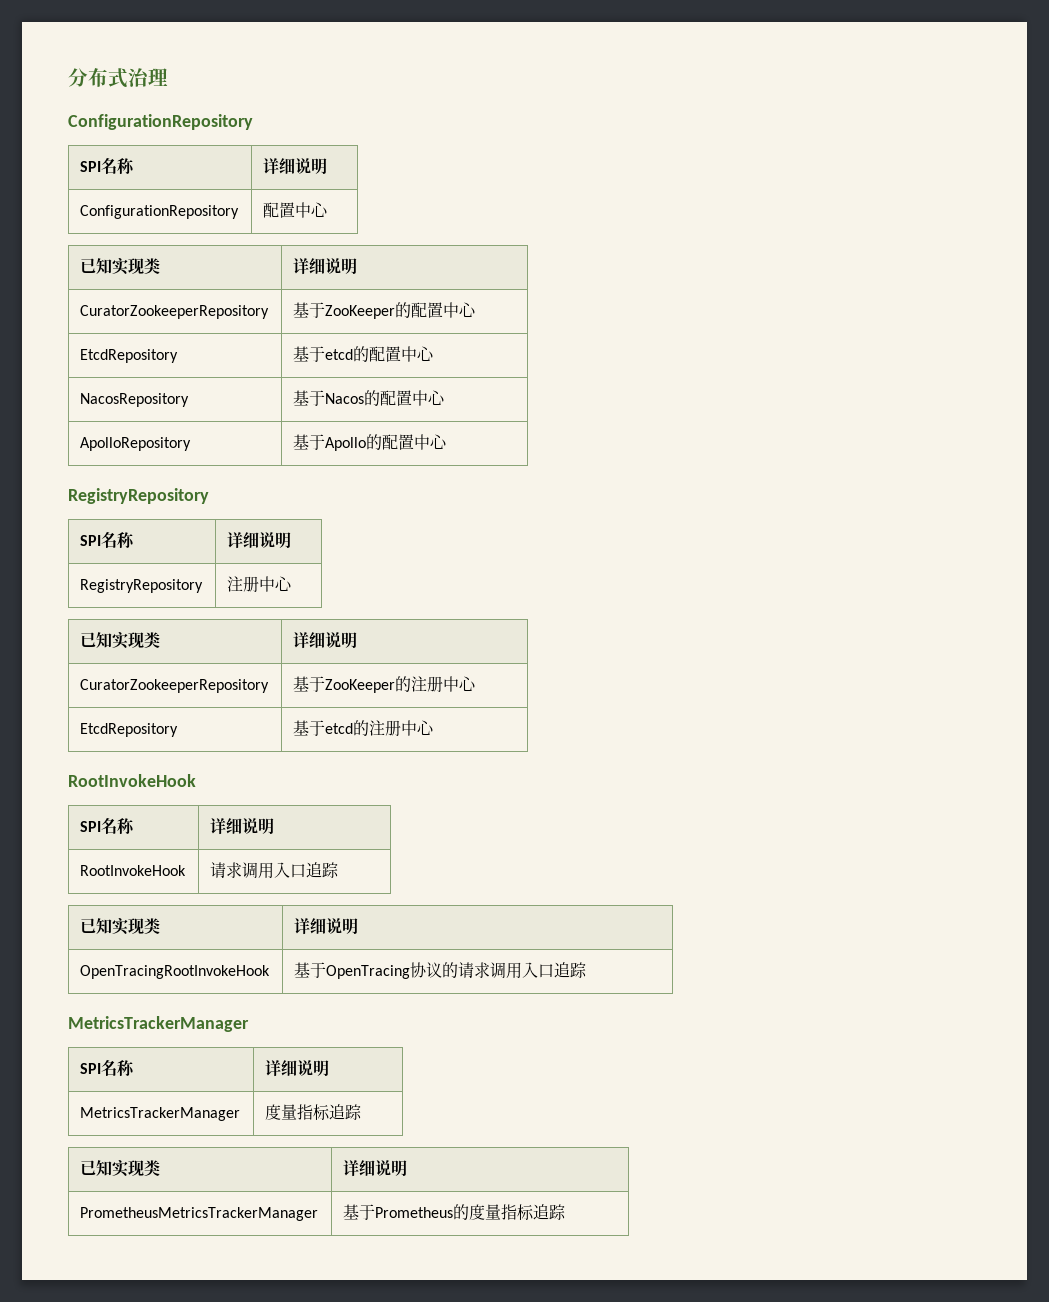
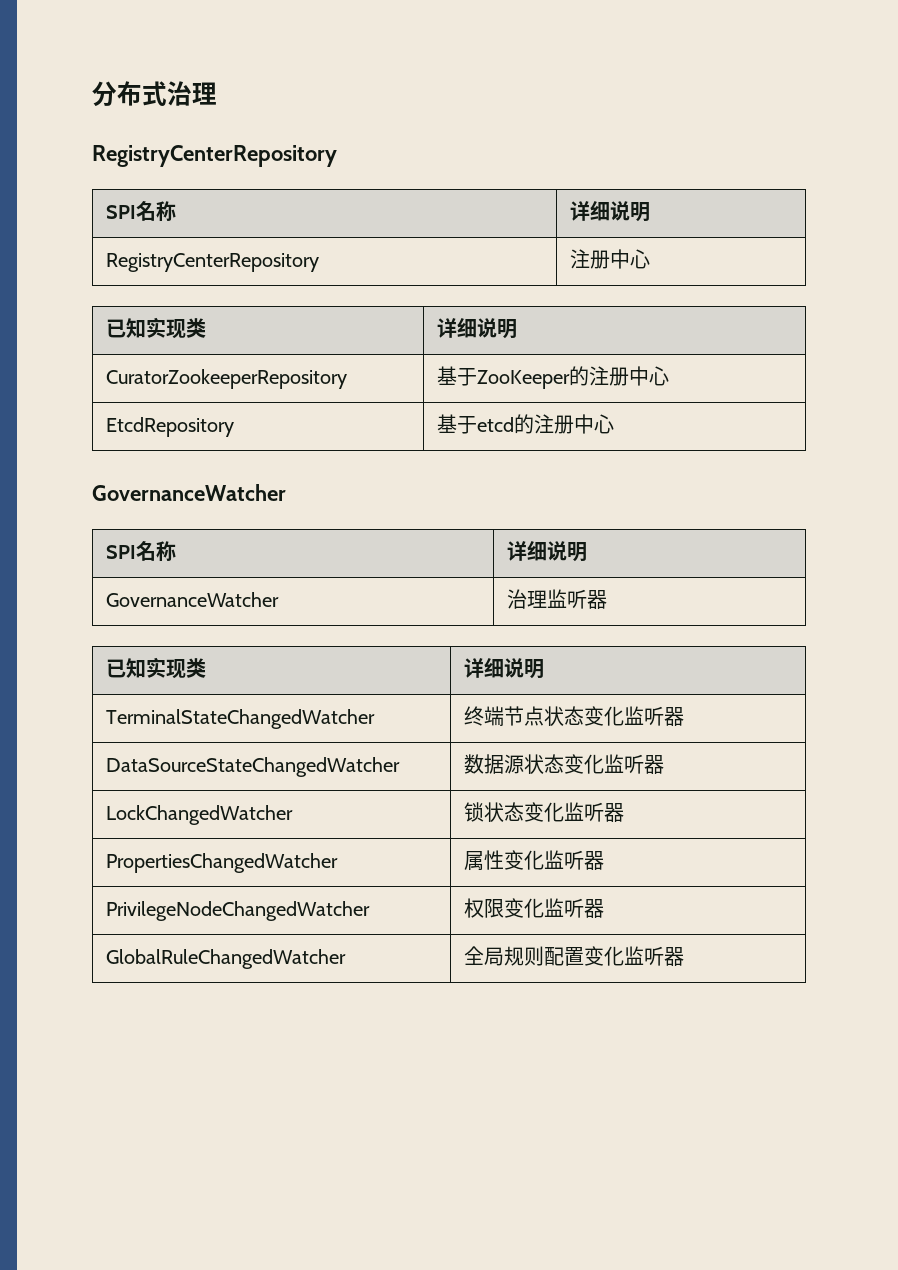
  分布式治理
- ConfigurationRepository
+ RegistryCenterRepository
  SPI名称 | 详细说明
- ConfigurationRepository | 配置中心
- 已知实现类 | 详细说明
- CuratorZookeeperRepository | 基于ZooKeeper的配置中心
- EtcdRepository | 基于etcd的配置中心
- NacosRepository | 基于Nacos的配置中心
- ApolloRepository | 基于Apollo的配置中心
- RegistryRepository
- SPI名称 | 详细说明
- RegistryRepository | 注册中心
+ RegistryCenterRepository | 注册中心
  EtcdRepository | 基于etcd的注册中心
- RootInvokeHook
+ GovernanceWatcher
  SPI名称 | 详细说明
- RootInvokeHook | 请求调用入口追踪
+ GovernanceWatcher | 治理监听器
  已知实现类 | 详细说明
- OpenTracingRootInvokeHook | 基于OpenTracing协议的请求调用入口追踪
- MetricsTrackerManager
- SPI名称 | 详细说明
- MetricsTrackerManager | 度量指标追踪
- 已知实现类 | 详细说明
- PrometheusMetricsTrackerManager | 基于Prometheus的度量指标追踪
+ TerminalStateChangedWatcher | 终端节点状态变化监听器
+ DataSourceStateChangedWatcher | 数据源状态变化监听器
+ LockChangedWatcher | 锁状态变化监听器
+ PropertiesChangedWatcher | 属性变化监听器
+ PrivilegeNodeChangedWatcher | 权限变化监听器
+ GlobalRuleChangedWatcher | 全局规则配置变化监听器

